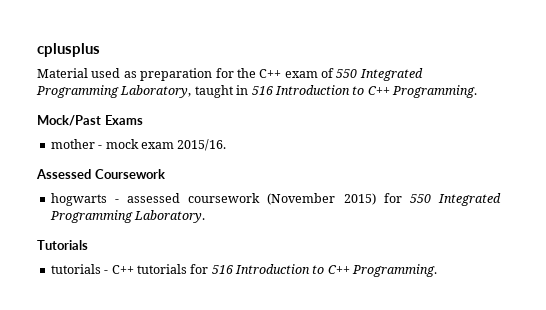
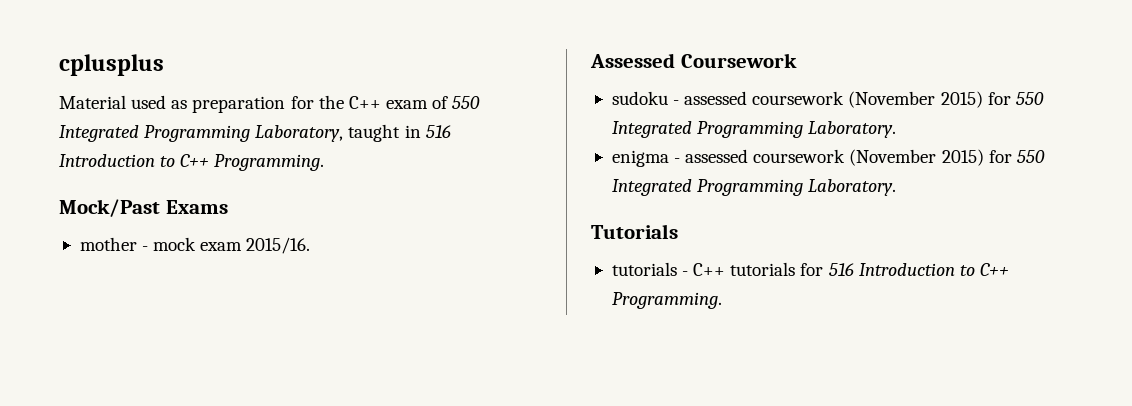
- hogwarts - assessed coursework (November 2015) for 550 Integrated Programming Laboratory.
+ sudoku - assessed coursework (November 2015) for 550 Integrated Programming Laboratory.
+ enigma - assessed coursework (November 2015) for 550 Integrated Programming Laboratory.

